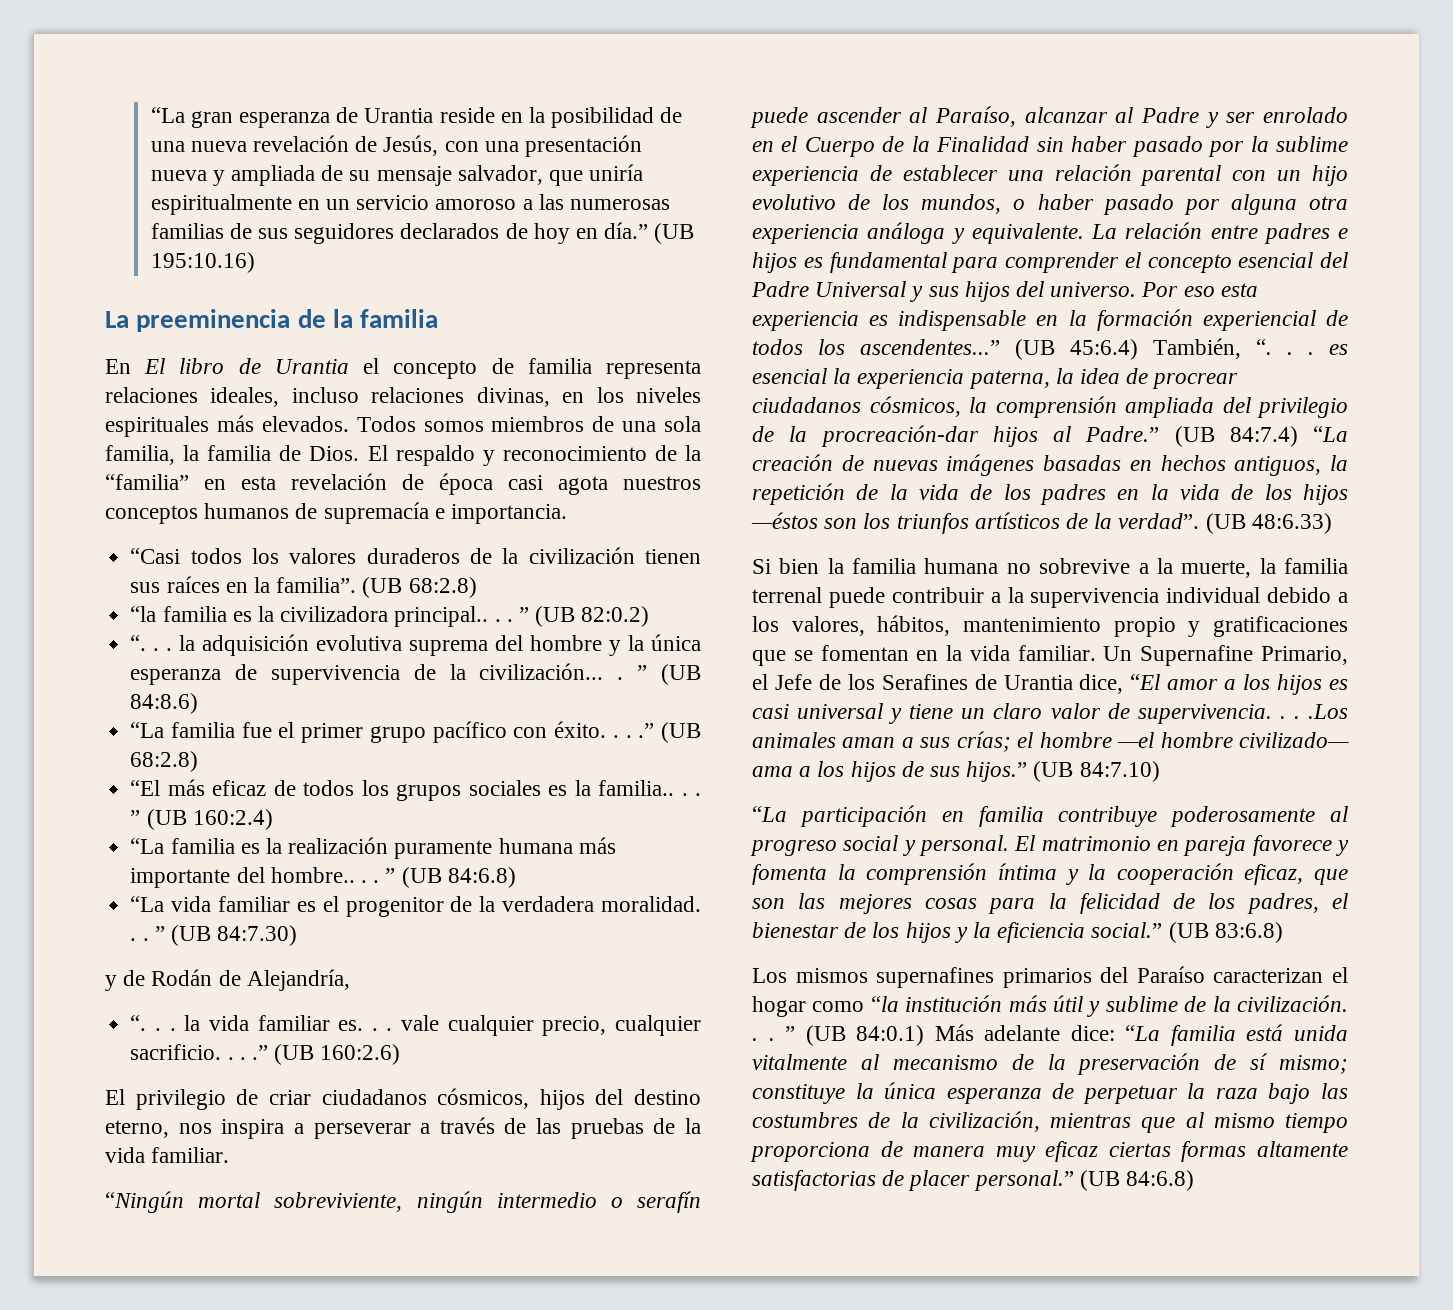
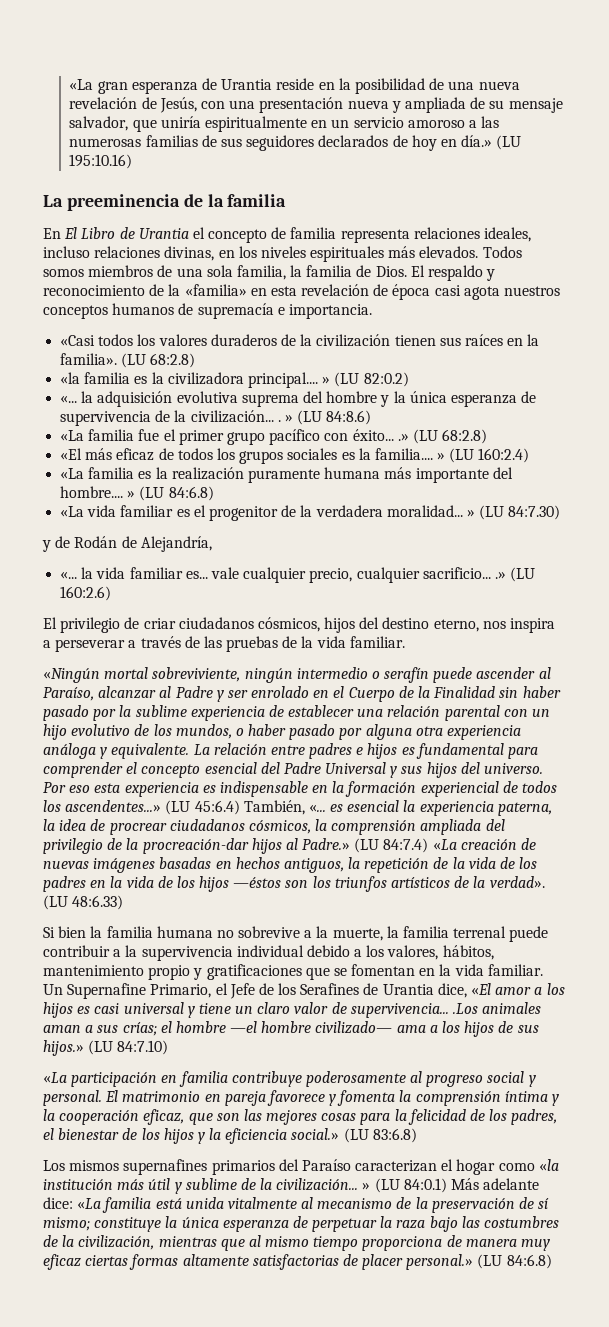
- “La gran esperanza de Urantia reside en la posibilidad de una nueva revelación de Jesús, con una presentación nueva y ampliada de su mensaje salvador, que uniría espiritualmente en un servicio amoroso a las numerosas familias de sus seguidores declarados de hoy en día.” (UB 195:10.16)
+ «La gran esperanza de Urantia reside en la posibilidad de una nueva revelación de Jesús, con una presentación nueva y ampliada de su mensaje salvador, que uniría espiritualmente en un servicio amoroso a las numerosas familias de sus seguidores declarados de hoy en día.» (LU 195:10.16)
- En El libro de Urantia el concepto de familia representa relaciones ideales, incluso relaciones divinas, en los niveles espirituales más elevados.
+ En El Libro de Urantia el concepto de familia representa relaciones ideales, incluso relaciones divinas, en los niveles espirituales más elevados.
- El respaldo y reconocimiento de la “familia” en esta revelación de época casi agota nuestros conceptos humanos de supremacía e importancia.
+ El respaldo y reconocimiento de la «familia» en esta revelación de época casi agota nuestros conceptos humanos de supremacía e importancia.
- “Casi todos los valores duraderos de la civilización tienen sus raíces en la familia”. (UB 68:2.8)
- “la familia es la civilizadora principal.. . . ” (UB 82:0.2)
- “. . . la adquisición evolutiva suprema del hombre y la única esperanza de supervivencia de la civilización... . ” (UB 84:8.6)
+ «Casi todos los valores duraderos de la civilización tienen sus raíces en la familia». (LU 68:2.8)
+ «la familia es la civilizadora principal.... » (LU 82:0.2)
+ «... la adquisición evolutiva suprema del hombre y la única esperanza de supervivencia de la civilización... . » (LU 84:8.6)
- “La familia fue el primer grupo pacífico con éxito. . . .” (UB 68:2.8)
- “El más eficaz de todos los grupos sociales es la familia.. . . ” (UB 160:2.4)
+ «La familia fue el primer grupo pacífico con éxito... .» (LU 68:2.8)
+ «El más eficaz de todos los grupos sociales es la familia.... » (LU 160:2.4)
- “La familia es la realización puramente humana más importante del hombre.. . . ” (UB 84:6.8)
+ «La familia es la realización puramente humana más importante del hombre.... » (LU 84:6.8)
- “La vida familiar es el progenitor de la verdadera moralidad. . . ” (UB 84:7.30)
+ «La vida familiar es el progenitor de la verdadera moralidad... » (LU 84:7.30)
- “. . . la vida familiar es. . . vale cualquier precio, cualquier sacrificio. . . .” (UB 160:2.6)
+ «... la vida familiar es... vale cualquier precio, cualquier sacrificio... .» (LU 160:2.6)
- “Ningún mortal sobreviviente, ningún intermedio o serafín puede ascender al Paraíso, alcanzar al Padre y ser enrolado en el Cuerpo de la Finalidad sin haber pasado por la sublime experiencia de establecer una relación parental con un hijo evolutivo de los mundos, o haber pasado por alguna otra experiencia análoga y equivalente.
+ «Ningún mortal sobreviviente, ningún intermedio o serafín puede ascender al Paraíso, alcanzar al Padre y ser enrolado en el Cuerpo de la Finalidad sin haber pasado por la sublime experiencia de establecer una relación parental con un hijo evolutivo de los mundos, o haber pasado por alguna otra experiencia análoga y equivalente.
- Por eso esta experiencia es indispensable en la formación experiencial de todos los ascendentes...” (UB 45:6.4) También, “. . . es esencial la experiencia paterna, la idea de procrear ciudadanos cósmicos, la comprensión ampliada del privilegio de la procreación-dar hijos al Padre.” (UB 84:7.4) “La creación de nuevas imágenes basadas en hechos antiguos, la repetición de la vida de los padres en la vida de los hijos —éstos son los triunfos artísticos de la verdad”. (UB 48:6.33)
+ Por eso esta experiencia es indispensable en la formación experiencial de todos los ascendentes...» (LU 45:6.4) También, «... es esencial la experiencia paterna, la idea de procrear ciudadanos cósmicos, la comprensión ampliada del privilegio de la procreación-dar hijos al Padre.» (LU 84:7.4) «La creación de nuevas imágenes basadas en hechos antiguos, la repetición de la vida de los padres en la vida de los hijos —éstos son los triunfos artísticos de la verdad». (LU 48:6.33)
- Un Supernafine Primario, el Jefe de los Serafines de Urantia dice, “El amor a los hijos es casi universal y tiene un claro valor de supervivencia. . . .Los animales aman a sus crías; el hombre —el hombre civilizado— ama a los hijos de sus hijos.” (UB 84:7.10)
+ Un Supernafine Primario, el Jefe de los Serafines de Urantia dice, «El amor a los hijos es casi universal y tiene un claro valor de supervivencia... .Los animales aman a sus crías; el hombre —el hombre civilizado— ama a los hijos de sus hijos.» (LU 84:7.10)
- “La participación en familia contribuye poderosamente al progreso social y personal.
+ «La participación en familia contribuye poderosamente al progreso social y personal.
- El matrimonio en pareja favorece y fomenta la comprensión íntima y la cooperación eficaz, que son las mejores cosas para la felicidad de los padres, el bienestar de los hijos y la eficiencia social.” (UB 83:6.8)
+ El matrimonio en pareja favorece y fomenta la comprensión íntima y la cooperación eficaz, que son las mejores cosas para la felicidad de los padres, el bienestar de los hijos y la eficiencia social.» (LU 83:6.8)
- Los mismos supernafines primarios del Paraíso caracterizan el hogar como “la institución más útil y sublime de la civilización. . . ” (UB 84:0.1) Más adelante dice:
+ Los mismos supernafines primarios del Paraíso caracterizan el hogar como «la institución más útil y sublime de la civilización... » (LU 84:0.1) Más adelante dice:
- “La familia está unida vitalmente al mecanismo de la preservación de sí mismo;
+ «La familia está unida vitalmente al mecanismo de la preservación de sí mismo;
- constituye la única esperanza de perpetuar la raza bajo las costumbres de la civilización, mientras que al mismo tiempo proporciona de manera muy eficaz ciertas formas altamente satisfactorias de placer personal.” (UB 84:6.8)
+ constituye la única esperanza de perpetuar la raza bajo las costumbres de la civilización, mientras que al mismo tiempo proporciona de manera muy eficaz ciertas formas altamente satisfactorias de placer personal.» (LU 84:6.8)

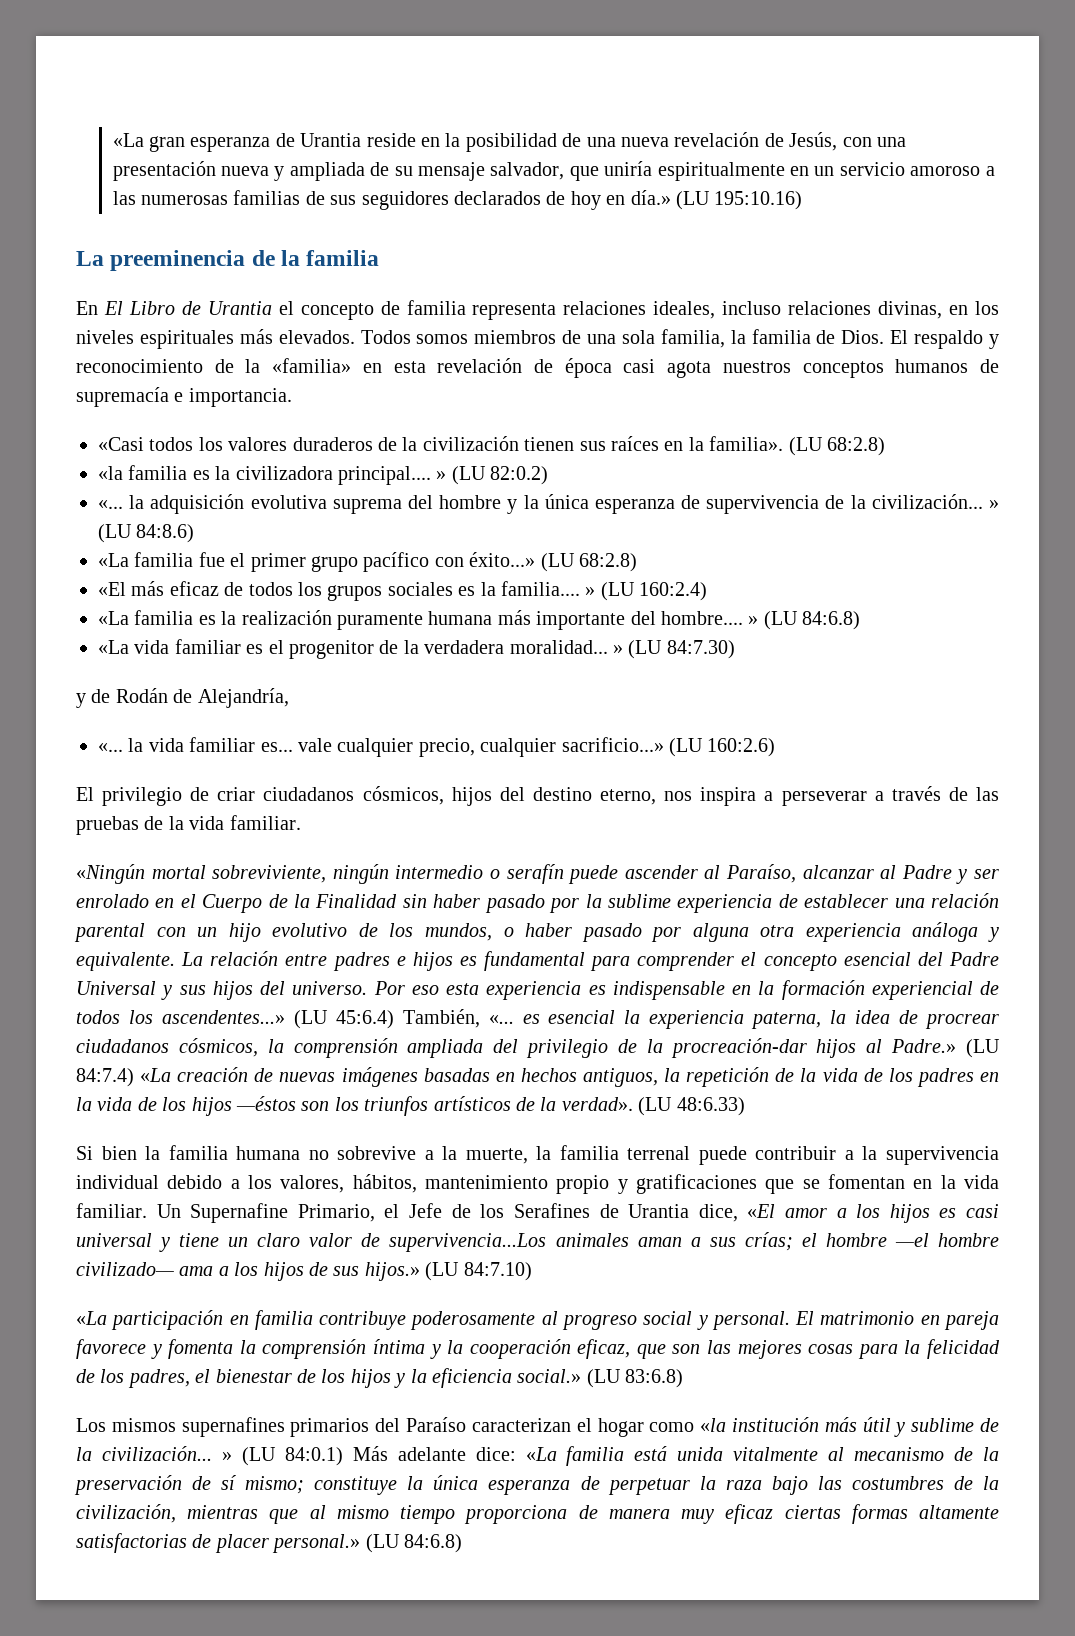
- «... la adquisición evolutiva suprema del hombre y la única esperanza de supervivencia de la civilización... . » (LU 84:8.6)
+ «... la adquisición evolutiva suprema del hombre y la única esperanza de supervivencia de la civilización... » (LU 84:8.6)
- «La familia fue el primer grupo pacífico con éxito... .»
+ «La familia fue el primer grupo pacífico con éxito...»
- «... la vida familiar es... vale cualquier precio, cualquier sacrificio... .»
+ «... la vida familiar es... vale cualquier precio, cualquier sacrificio...»
- Un Supernafine Primario, el Jefe de los Serafines de Urantia dice, «El amor a los hijos es casi universal y tiene un claro valor de supervivencia... .Los animales aman a sus crías; el hombre —el hombre civilizado— ama a los hijos de sus hijos.»
+ Un Supernafine Primario, el Jefe de los Serafines de Urantia dice, «El amor a los hijos es casi universal y tiene un claro valor de supervivencia...Los animales aman a sus crías; el hombre —el hombre civilizado— ama a los hijos de sus hijos.»

